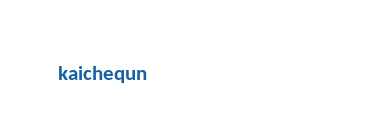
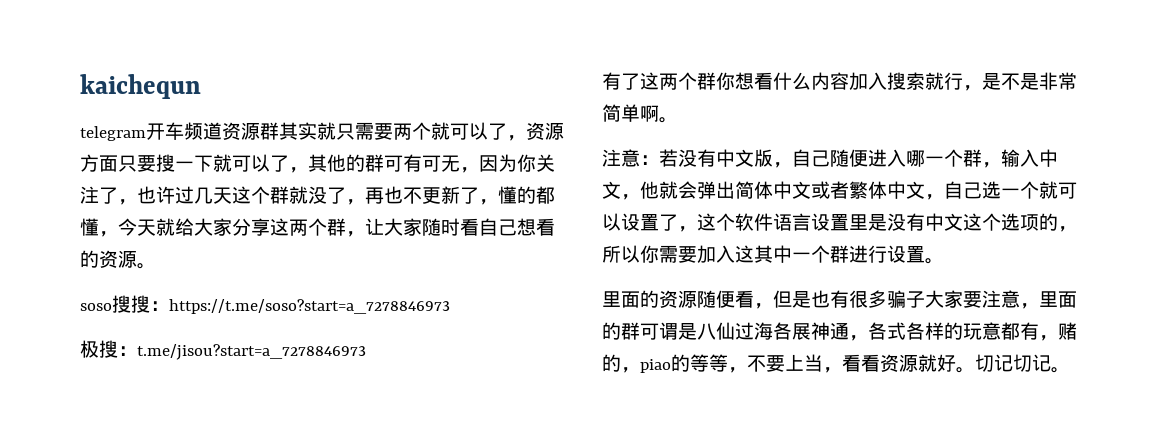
+ telegram开车频道资源群其实就只需要两个就可以了，资源方面只要搜一下就可以了，其他的群可有可无，因为你关注了，也许过几天这个群就没了，再也不更新了，懂的都懂，今天就给大家分享这两个群，让大家随时看自己想看的资源。
+ soso搜搜：https://t.me/soso?start=a_7278846973
+ 极搜：t.me/jisou?start=a_7278846973
+ 有了这两个群你想看什么内容加入搜索就行，是不是非常简单啊。
+ 注意：若没有中文版，自己随便进入哪一个群，输入中文，他就会弹出简体中文或者繁体中文，自己选一个就可以设置了，这个软件语言设置里是没有中文这个选项的，所以你需要加入这其中一个群进行设置。
+ 里面的资源随便看，但是也有很多骗子大家要注意，里面的群可谓是八仙过海各展神通，各式各样的玩意都有，赌的，piao的等等，不要上当，看看资源就好。切记切记。

